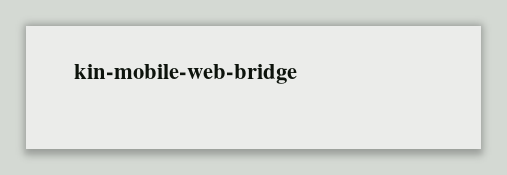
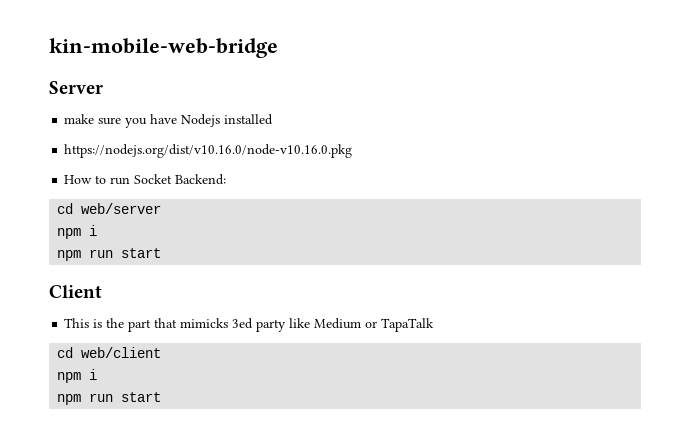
+ Server
+ make sure you have Nodejs installed
+ https://nodejs.org/dist/v10.16.0/node-v10.16.0.pkg
+ How to run Socket Backend:
+ cd web/server
+ npm i
+ npm run start
+ Client
+ This is the part that mimicks 3ed party like Medium or TapaTalk
+ cd web/client
+ npm i
+ npm run start

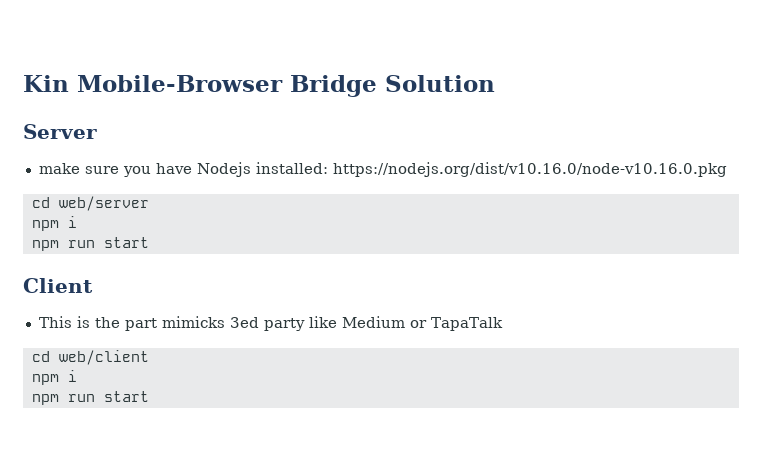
- kin-mobile-web-bridge
+ Kin Mobile-Browser Bridge Solution
- make sure you have Nodejs installed
- https://nodejs.org/dist/v10.16.0/node-v10.16.0.pkg
+ make sure you have Nodejs installed: https://nodejs.org/dist/v10.16.0/node-v10.16.0.pkg
- How to run Socket Backend:
- This is the part that mimicks 3ed party like Medium or TapaTalk
+ This is the part mimicks 3ed party like Medium or TapaTalk

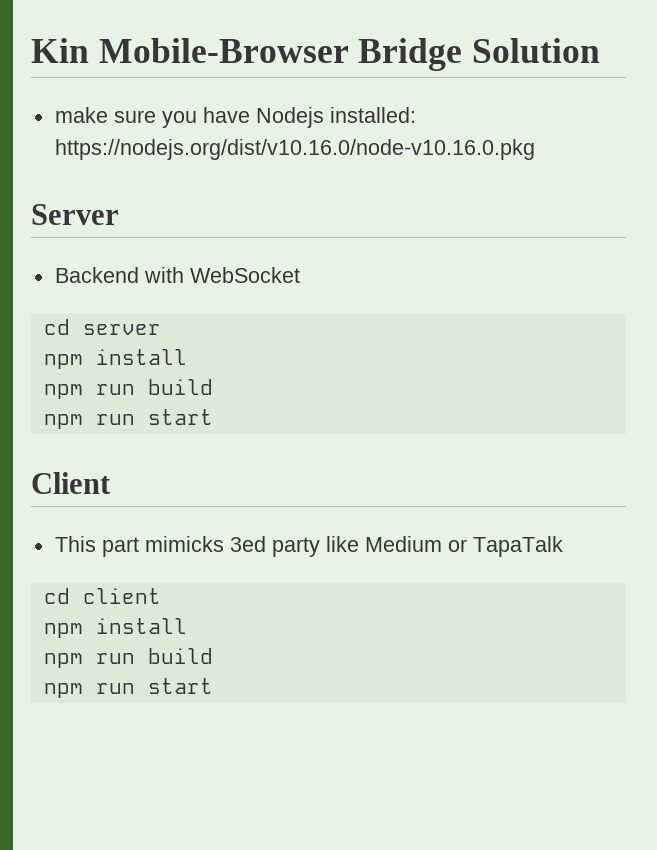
- Server
- cd web/server
- npm i
+ Server
+ Backend with WebSocket
+ cd server
+ npm install
+ npm run build
- This is the part mimicks 3ed party like Medium or TapaTalk
+ This part mimicks 3ed party like Medium or TapaTalk
- cd web/client
- npm i
+ cd client
+ npm install
+ npm run build

